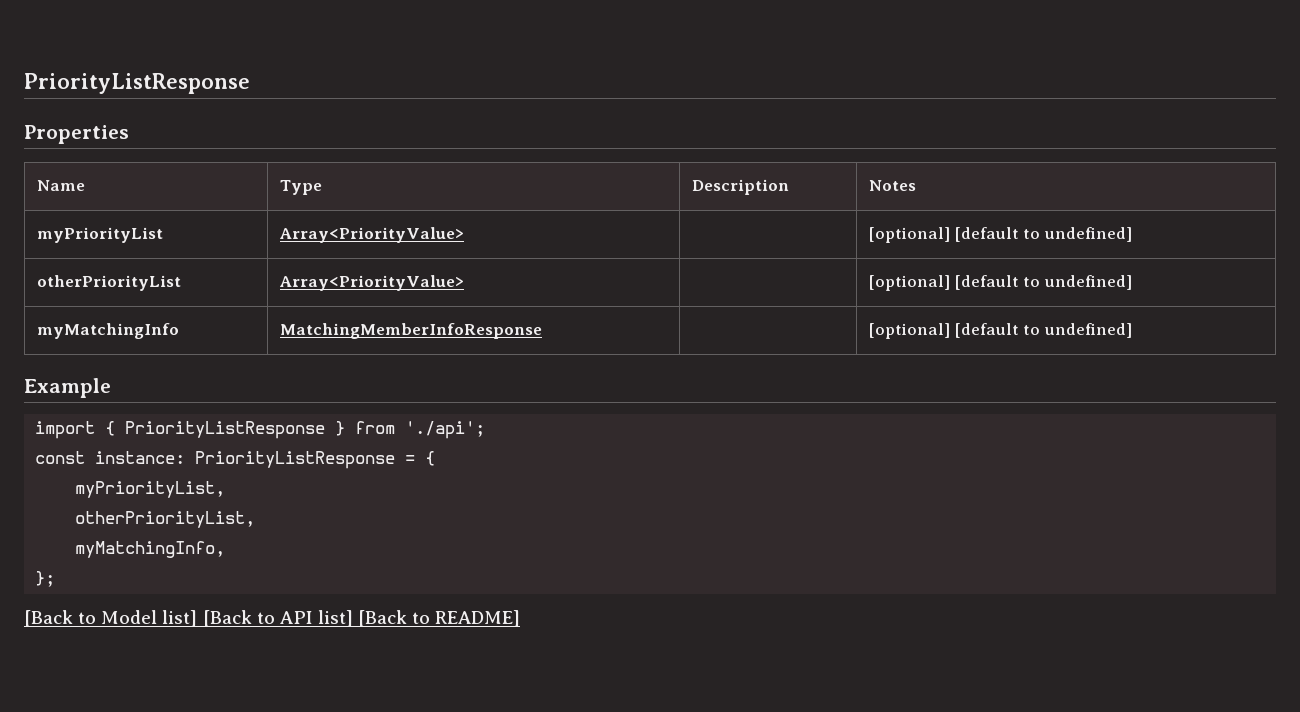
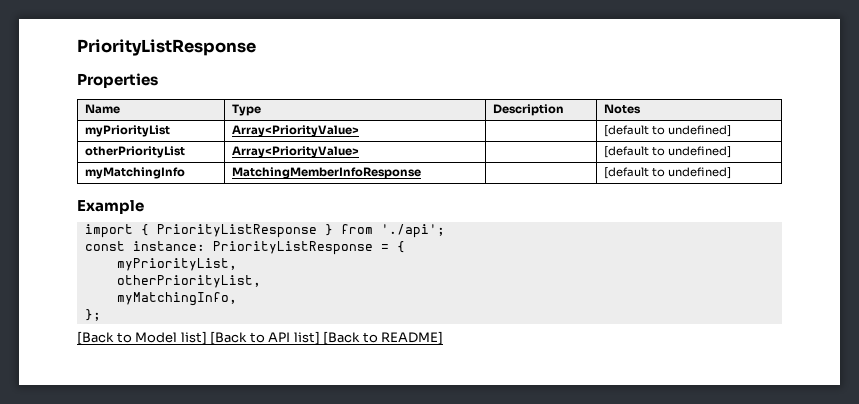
- myPriorityList | Array<PriorityValue> | | [optional] [default to undefined]
+ myPriorityList | Array<PriorityValue> | | [default to undefined]
- otherPriorityList | Array<PriorityValue> | | [optional] [default to undefined]
+ otherPriorityList | Array<PriorityValue> | | [default to undefined]
- myMatchingInfo | MatchingMemberInfoResponse | | [optional] [default to undefined]
+ myMatchingInfo | MatchingMemberInfoResponse | | [default to undefined]

